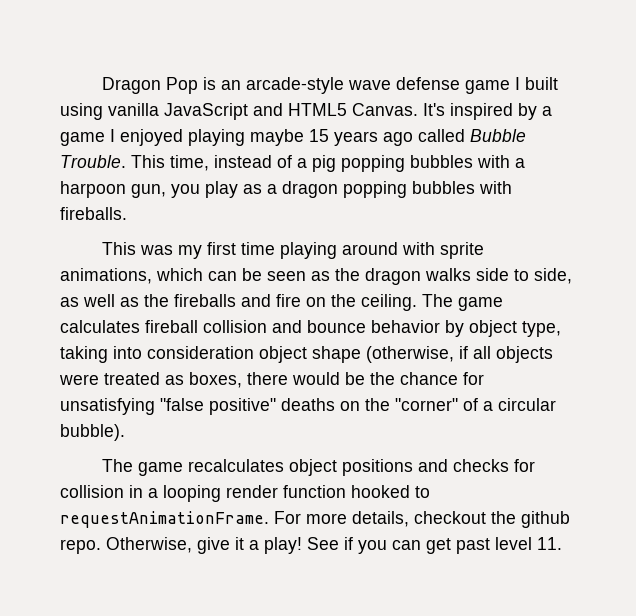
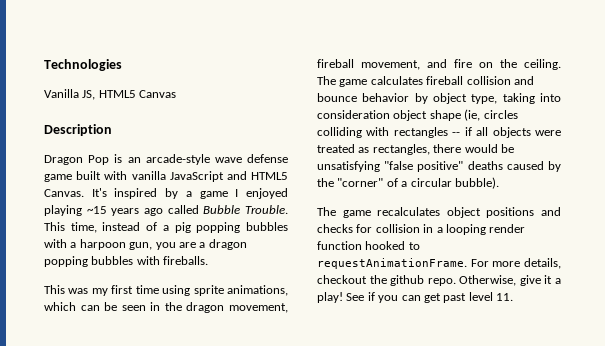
+ Technologies
+ Vanilla JS, HTML5 Canvas
+ Description
- Dragon Pop is an arcade-style wave defense game I built using vanilla JavaScript and HTML5 Canvas.
+ Dragon Pop is an arcade-style wave defense game built with vanilla JavaScript and HTML5 Canvas.
- It's inspired by a game I enjoyed playing maybe 15 years ago called Bubble Trouble.
+ It's inspired by a game I enjoyed playing ~15 years ago called Bubble Trouble.
- This time, instead of a pig popping bubbles with a harpoon gun, you play as a dragon popping bubbles with fireballs.
+ This time, instead of a pig popping bubbles with a harpoon gun, you are a dragon popping bubbles with fireballs.
- This was my first time playing around with sprite animations, which can be seen as the dragon walks side to side, as well as the fireballs and fire on the ceiling.
+ This was my first time using sprite animations, which can be seen in the dragon movement, fireball movement, and fire on the ceiling.
- The game calculates fireball collision and bounce behavior by object type, taking into consideration object shape (otherwise, if all objects were treated as boxes, there would be the chance for unsatisfying "false positive" deaths on the "corner" of a circular bubble).
+ The game calculates fireball collision and bounce behavior by object type, taking into consideration object shape (ie, circles colliding with rectangles -- if all objects were treated as rectangles, there would be unsatisfying "false positive" deaths caused by the "corner" of a circular bubble).

